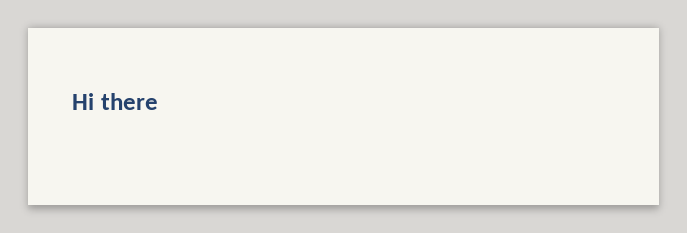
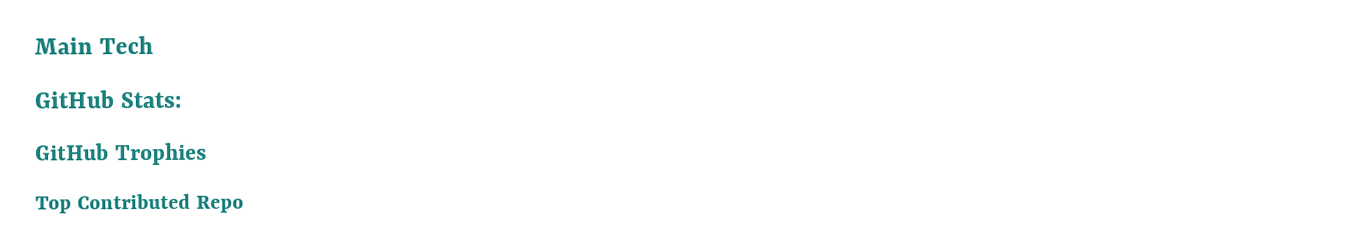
- Hi there
+ Main Tech
+ GitHub Stats:
+ GitHub Trophies
+ Top Contributed Repo

